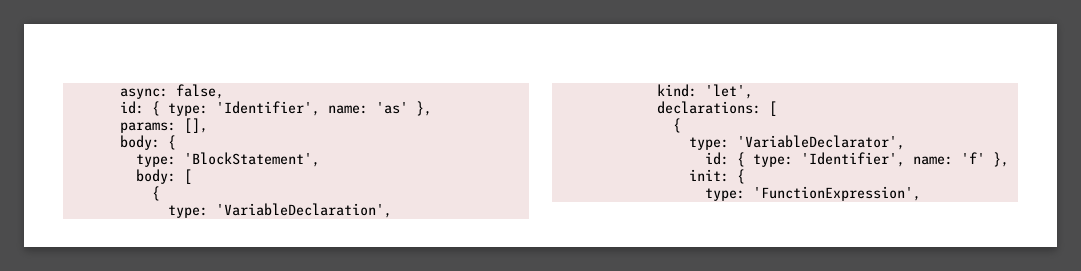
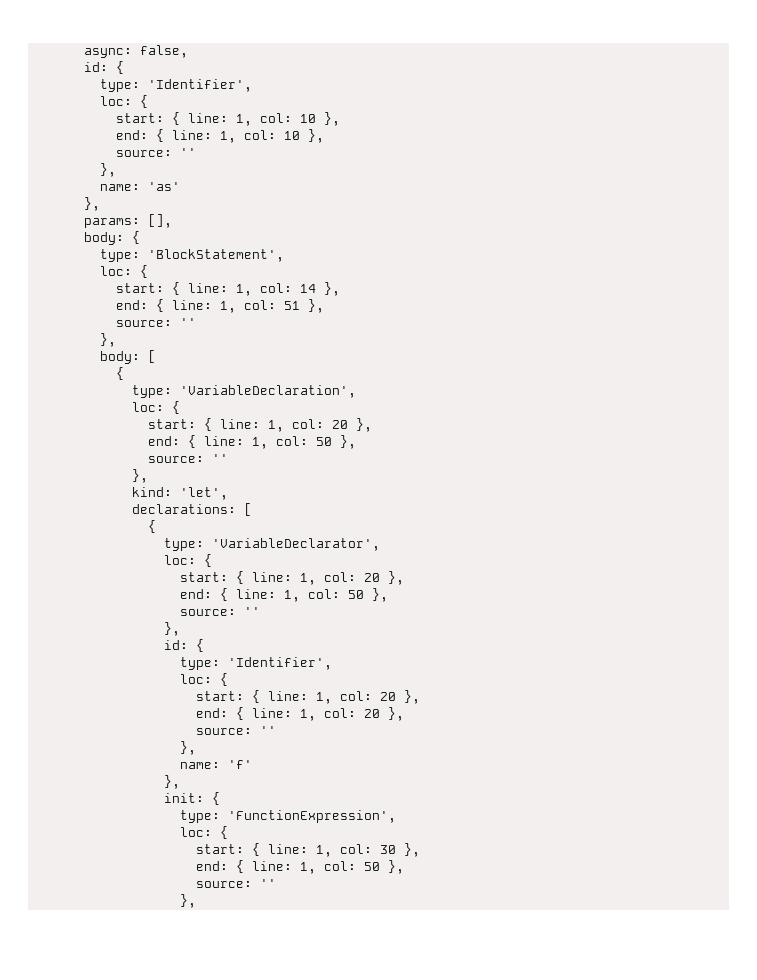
  async: false,
- id: { type: 'Identifier', name: 'as' },
+ id: {
+ type: 'Identifier',
+ loc: {
+ start: { line: 1, col: 10 },
+ end: { line: 1, col: 10 },
+ source: ''
+ },
+ name: 'as'
+ },
  type: 'BlockStatement',
+ loc: {
+ start: { line: 1, col: 14 },
+ end: { line: 1, col: 51 },
+ source: ''
+ },
  type: 'VariableDeclaration',
+ loc: {
+ start: { line: 1, col: 20 },
+ end: { line: 1, col: 50 },
+ source: ''
+ },
  type: 'VariableDeclarator',
- id: { type: 'Identifier', name: 'f' },
+ loc: {
+ start: { line: 1, col: 20 },
+ end: { line: 1, col: 50 },
+ source: ''
+ },
+ id: {
+ type: 'Identifier',
+ loc: {
+ start: { line: 1, col: 20 },
+ end: { line: 1, col: 20 },
+ source: ''
+ },
+ name: 'f'
+ },
  type: 'FunctionExpression',
+ loc: {
+ start: { line: 1, col: 30 },
+ end: { line: 1, col: 50 },
+ source: ''
+ },

